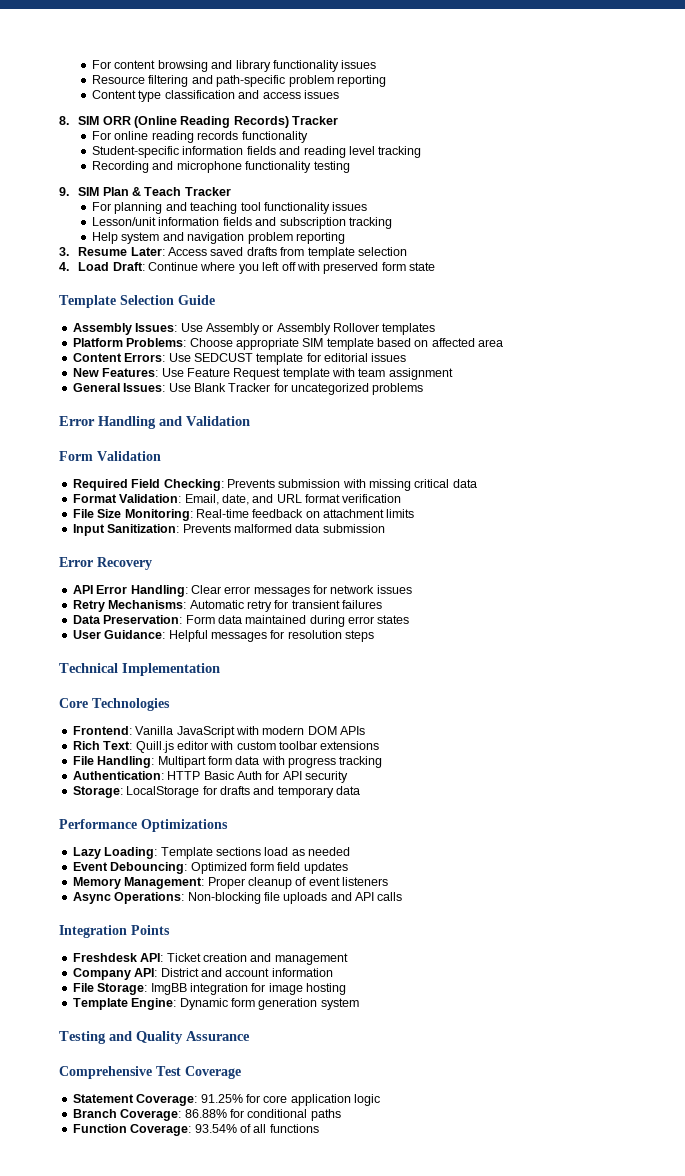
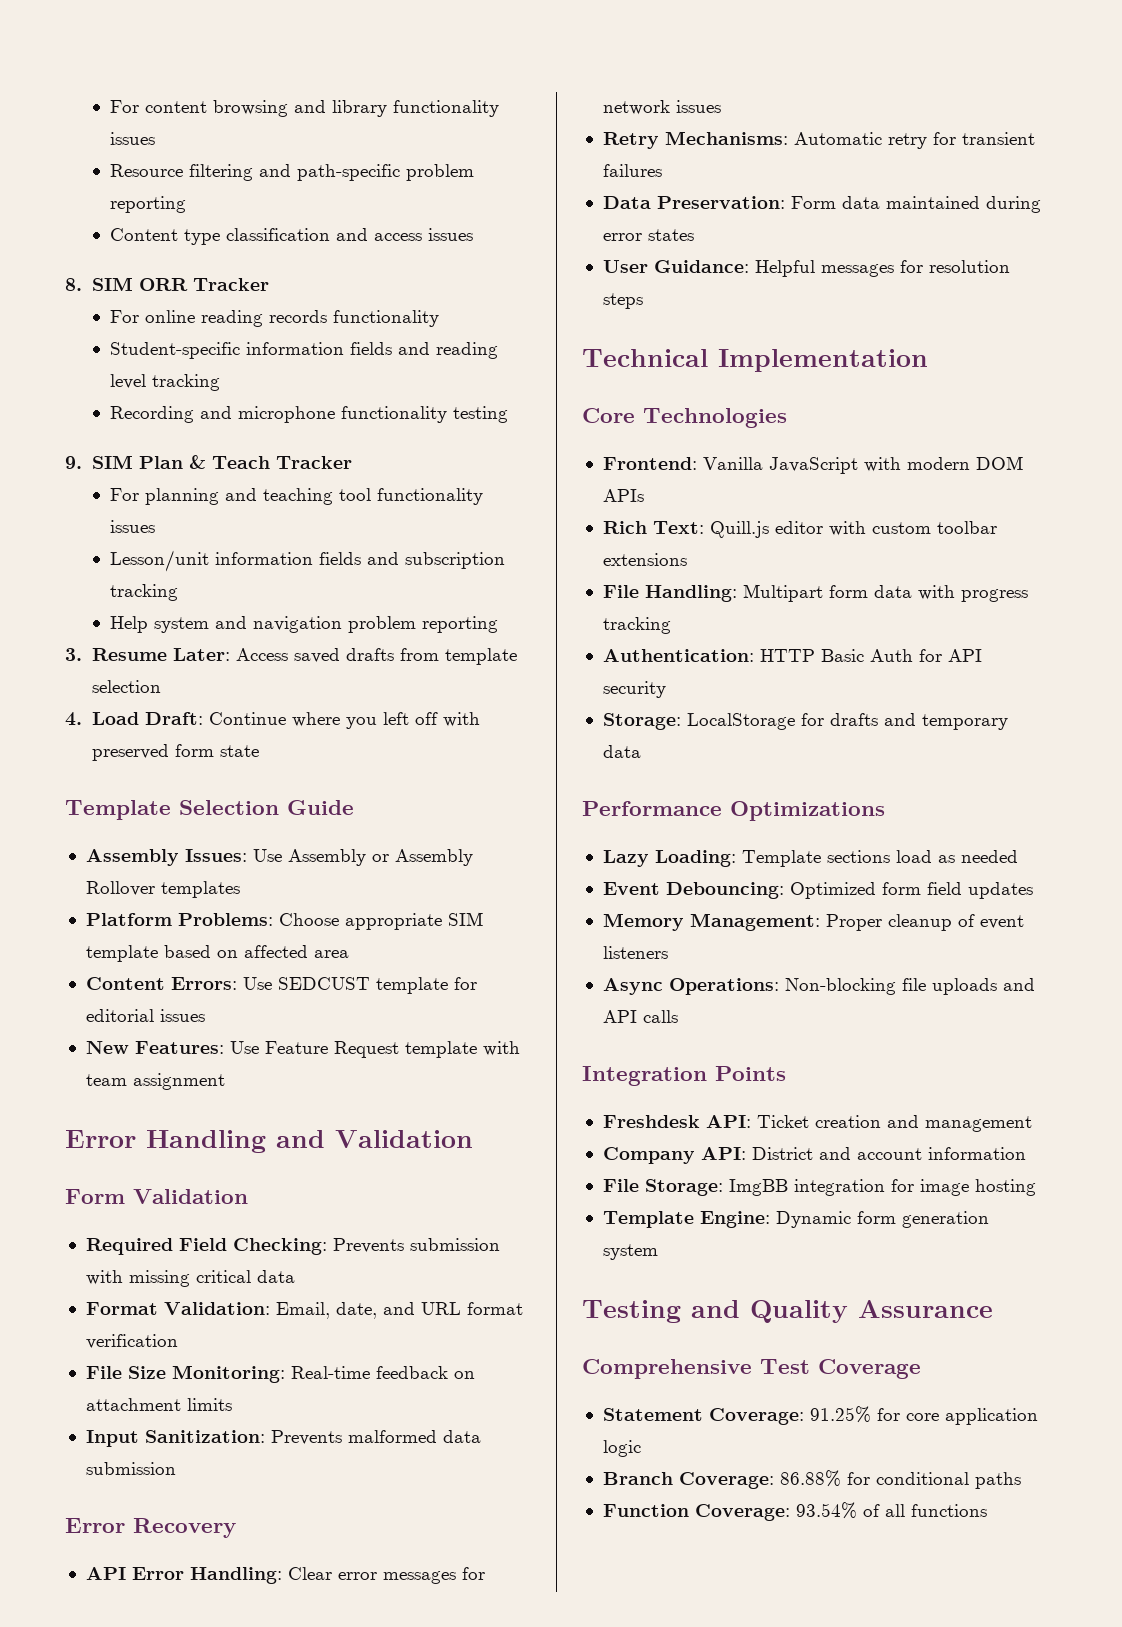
- 8. SIM ORR (Online Reading Records) Tracker
+ 8. SIM ORR Tracker
- General Issues: Use Blank Tracker for uncategorized problems

